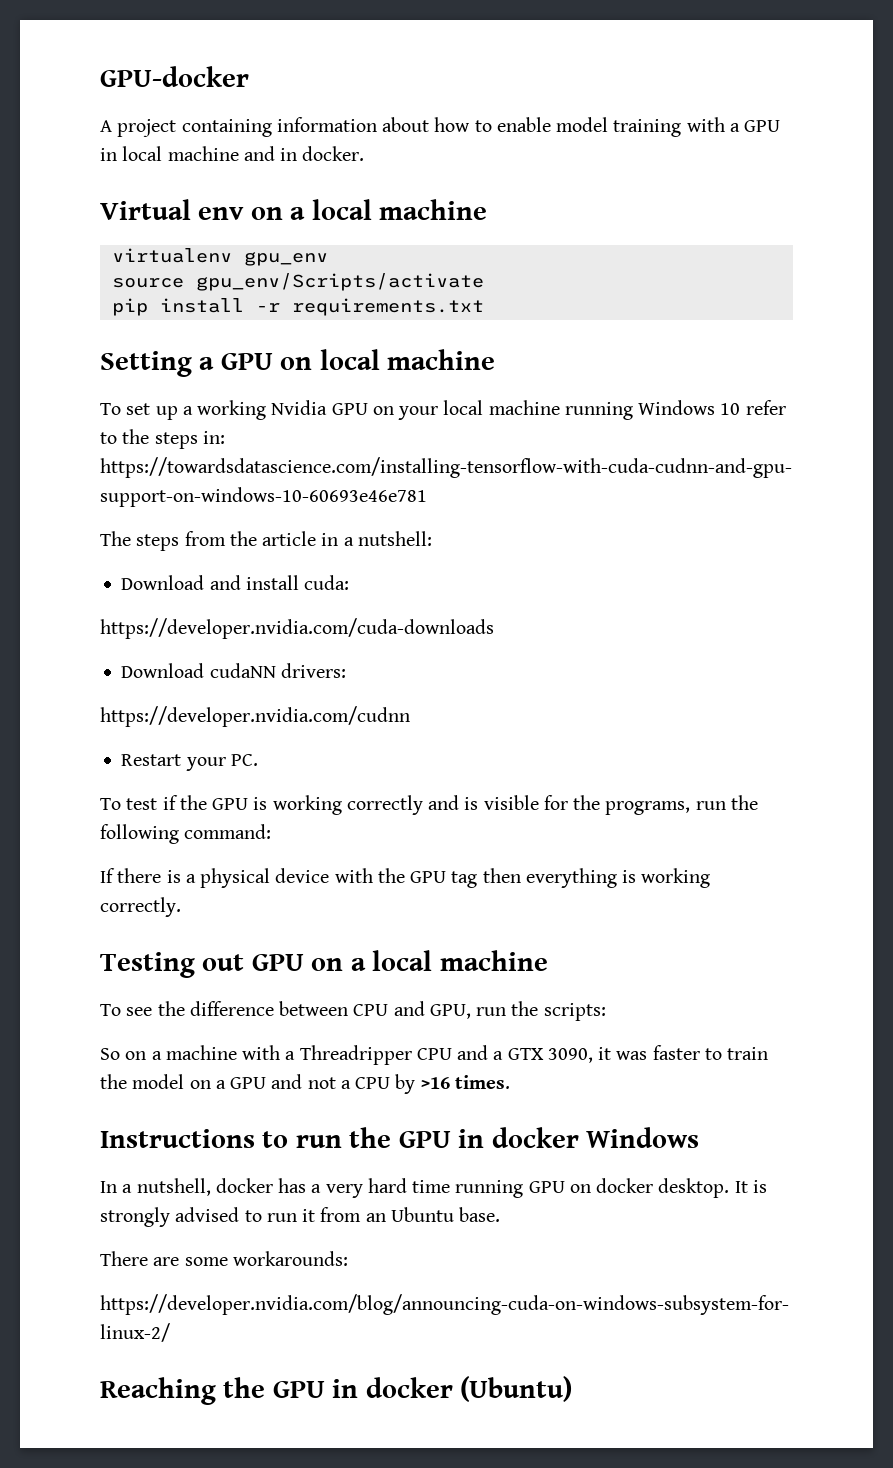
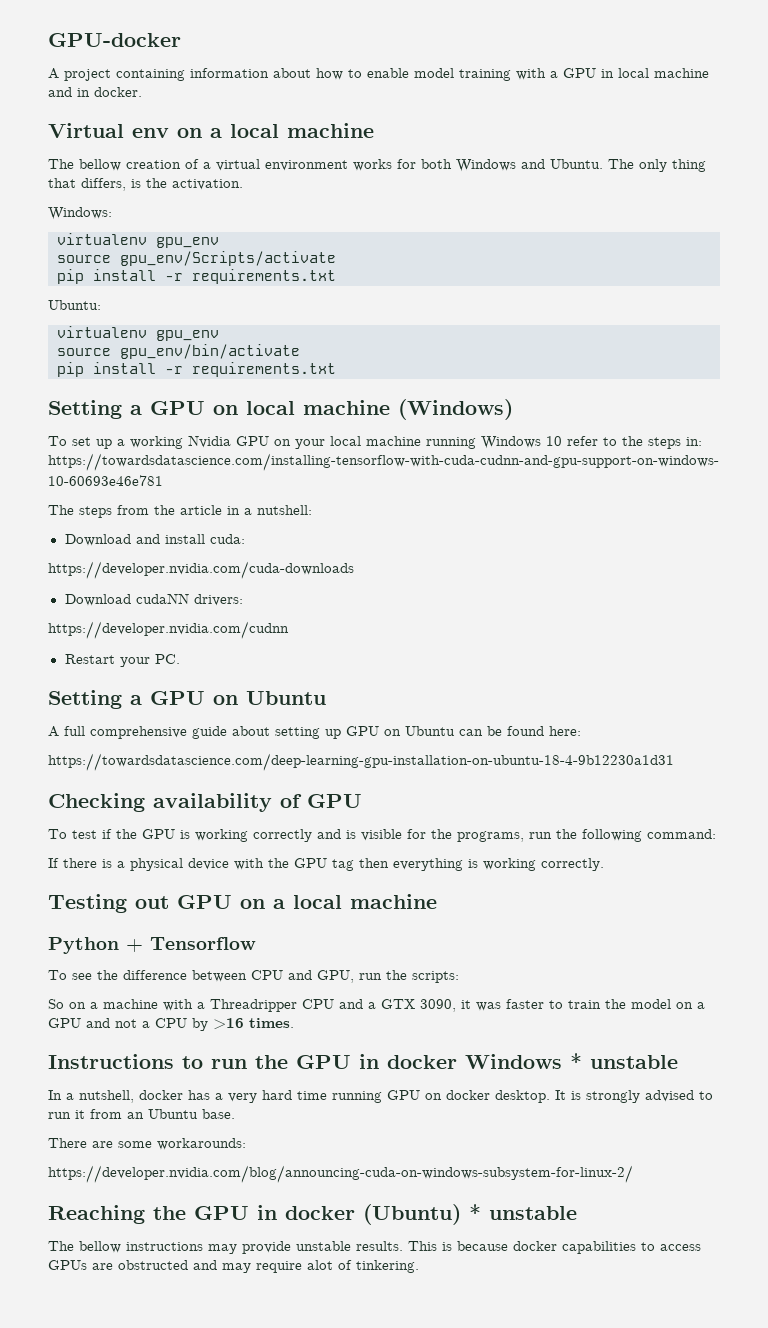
+ The bellow creation of a virtual environment works for both Windows and Ubuntu. The only thing that differs, is the activation.
+ Windows:
+ Ubuntu:
+ virtualenv gpu_env
+ source gpu_env/bin/activate
+ pip install -r requirements.txt
- Setting a GPU on local machine
+ Setting a GPU on local machine (Windows)
+ Setting a GPU on Ubuntu
+ A full comprehensive guide about setting up GPU on Ubuntu can be found here:
+ https://towardsdatascience.com/deep-learning-gpu-installation-on-ubuntu-18-4-9b12230a1d31
+ Checking availability of GPU
+ Python + Tensorflow
- Instructions to run the GPU in docker Windows
+ Instructions to run the GPU in docker Windows * unstable
- Reaching the GPU in docker (Ubuntu)
+ Reaching the GPU in docker (Ubuntu) * unstable
+ The bellow instructions may provide unstable results. This is because docker capabilities to access GPUs are obstructed and may require alot of tinkering.

